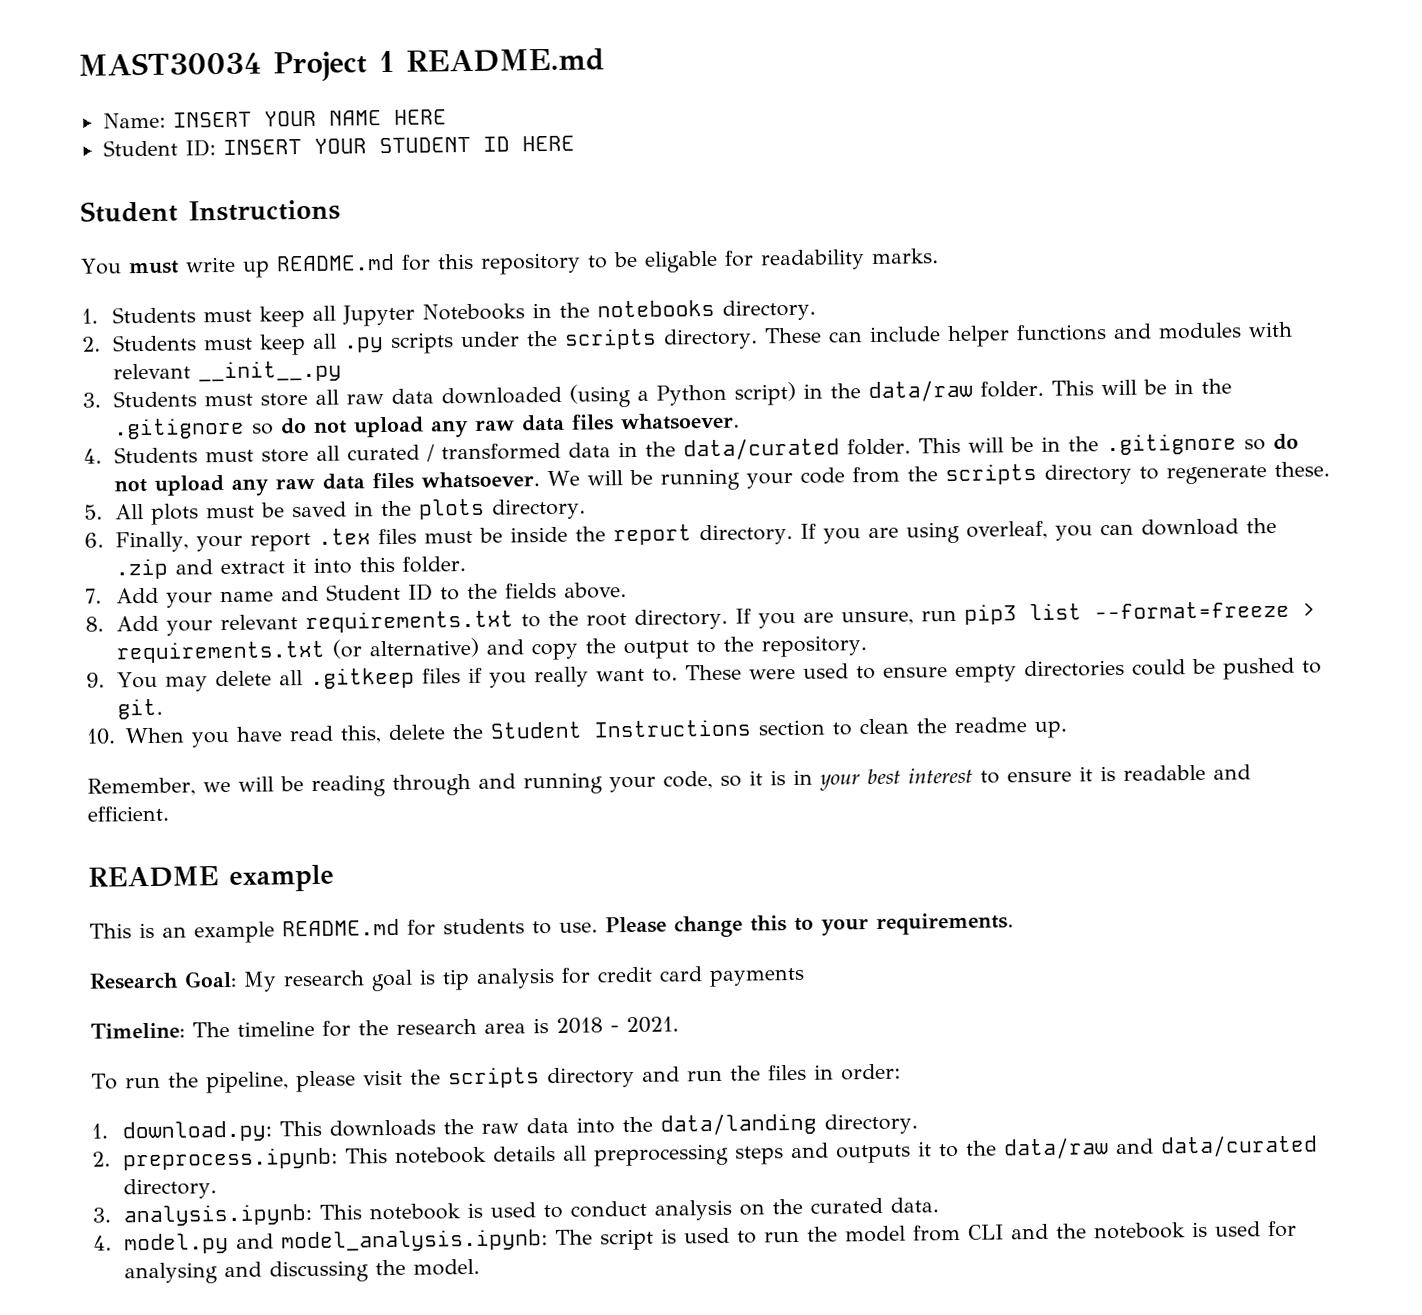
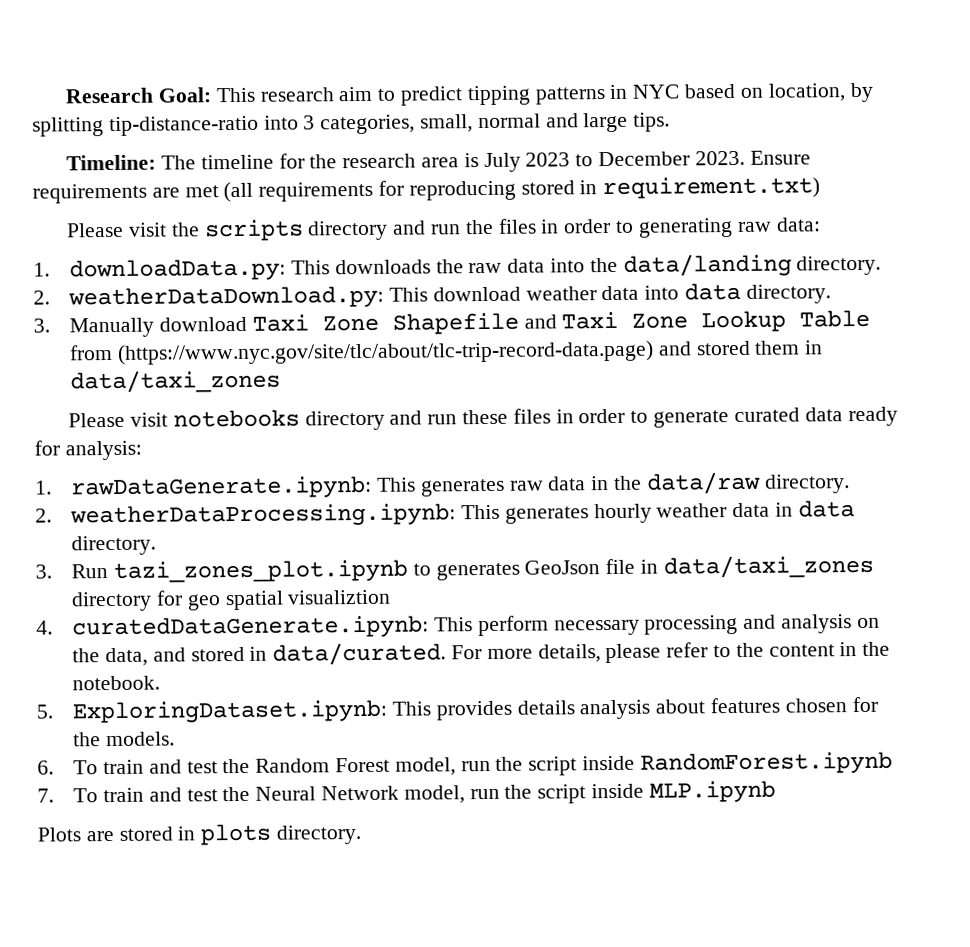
- MAST30034 Project 1 README.md
- Name: INSERT YOUR NAME HERE
- Student ID: INSERT YOUR STUDENT ID HERE
- Student Instructions
- You must write up README.md for this repository to be eligable for readability marks.
- 1. Students must keep all Jupyter Notebooks in the notebooks directory.
- 2. Students must keep all .py scripts under the scripts directory. These can include helper functions and modules with relevant __init__.py
- 3. Students must store all raw data downloaded (using a Python script) in the data/raw folder. This will be in the .gitignore so do not upload any raw data files whatsoever.
- 4. Students must store all curated / transformed data in the data/curated folder. This will be in the .gitignore so do not upload any raw data files whatsoever. We will be running your code from the scripts directory to regenerate these.
- 5. All plots must be saved in the plots directory.
- 6. Finally, your report .tex files must be inside the report directory. If you are using overleaf, you can download the .zip and extract it into this folder.
- 7. Add your name and Student ID to the fields above.
- 8. Add your relevant requirements.txt to the root directory. If you are unsure, run pip3 list --format=freeze > requirements.txt (or alternative) and copy the output to the repository.
- 9. You may delete all .gitkeep files if you really want to. These were used to ensure empty directories could be pushed to git.
- 10. When you have read this, delete the Student Instructions section to clean the readme up.
- Remember, we will be reading through and running your code, so it is in your best interest to ensure it is readable and efficient.
- README example
- This is an example README.md for students to use. Please change this to your requirements.
- Research Goal: My research goal is tip analysis for credit card payments
+ Research Goal: This research aim to predict tipping patterns in NYC based on location, by splitting tip-distance-ratio into 3 categories, small, normal and large tips.
- Timeline: The timeline for the research area is 2018 - 2021.
- To run the pipeline, please visit the scripts directory and run the files in order:
- 1. download.py: This downloads the raw data into the data/landing directory.
+ Timeline: The timeline for the research area is July 2023 to December 2023. Ensure requirements are met (all requirements for reproducing stored in requirement.txt)
+ Please visit the scripts directory and run the files in order to generating raw data:
+ 1. downloadData.py: This downloads the raw data into the data/landing directory.
- 2. preprocess.ipynb: This notebook details all preprocessing steps and outputs it to the data/raw and data/curated directory.
- 3. analysis.ipynb: This notebook is used to conduct analysis on the curated data.
- 4. model.py and model_analysis.ipynb: The script is used to run the model from CLI and the notebook is used for analysing and discussing the model.
+ 2. weatherDataDownload.py: This download weather data into data directory.
+ 3. Manually download Taxi Zone Shapefile and Taxi Zone Lookup Table from (https://www.nyc.gov/site/tlc/about/tlc-trip-record-data.page) and stored them in data/taxi_zones
+ Please visit notebooks directory and run these files in order to generate curated data ready for analysis:
+ 1. rawDataGenerate.ipynb: This generates raw data in the data/raw directory.
+ 2. weatherDataProcessing.ipynb: This generates hourly weather data in data directory.
+ 3. Run tazi_zones_plot.ipynb to generates GeoJson file in data/taxi_zones directory for geo spatial visualiztion
+ 4. curatedDataGenerate.ipynb: This perform necessary processing and analysis on the data, and stored in data/curated. For more details, please refer to the content in the notebook.
+ 5. ExploringDataset.ipynb: This provides details analysis about features chosen for the models.
+ 6. To train and test the Random Forest model, run the script inside RandomForest.ipynb
+ 7. To train and test the Neural Network model, run the script inside MLP.ipynb
+ Plots are stored in plots directory.

